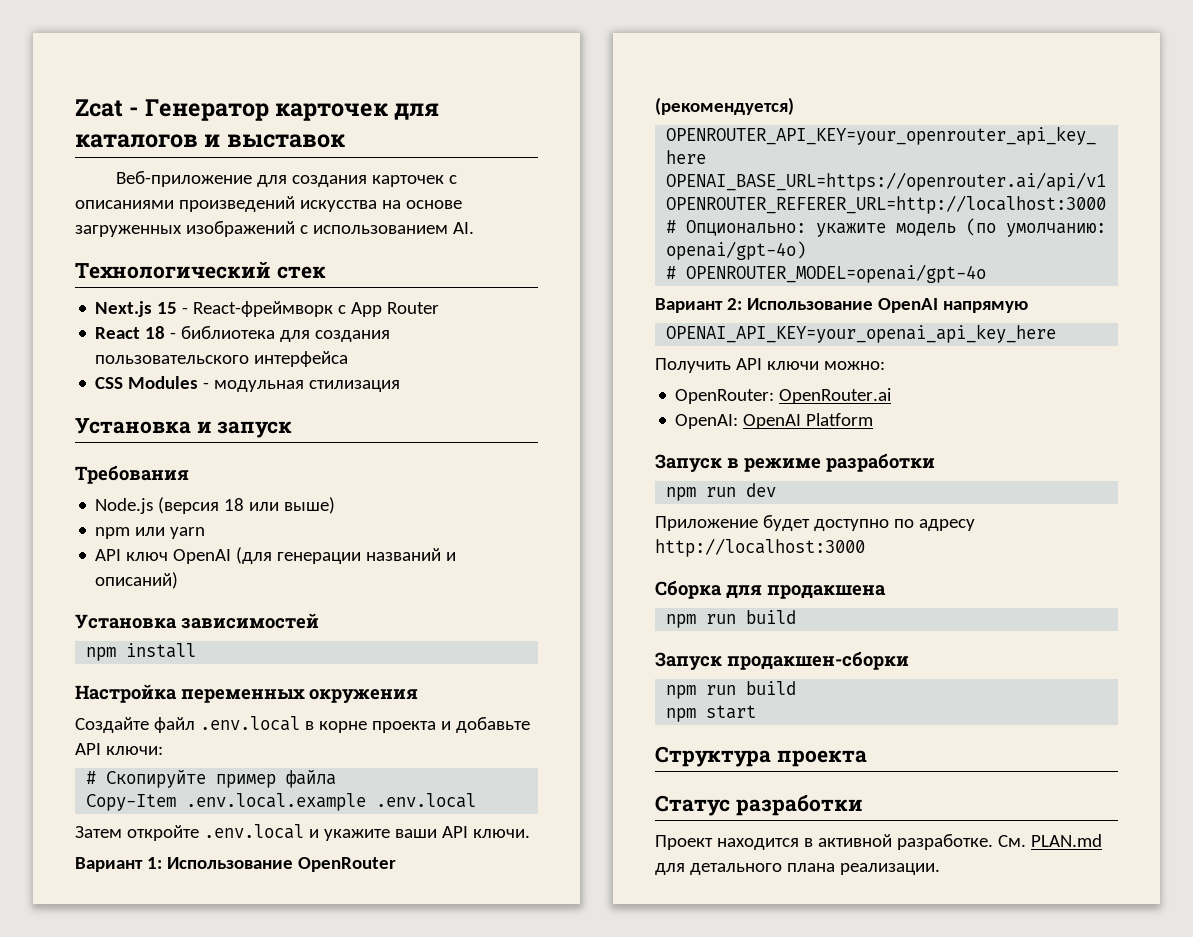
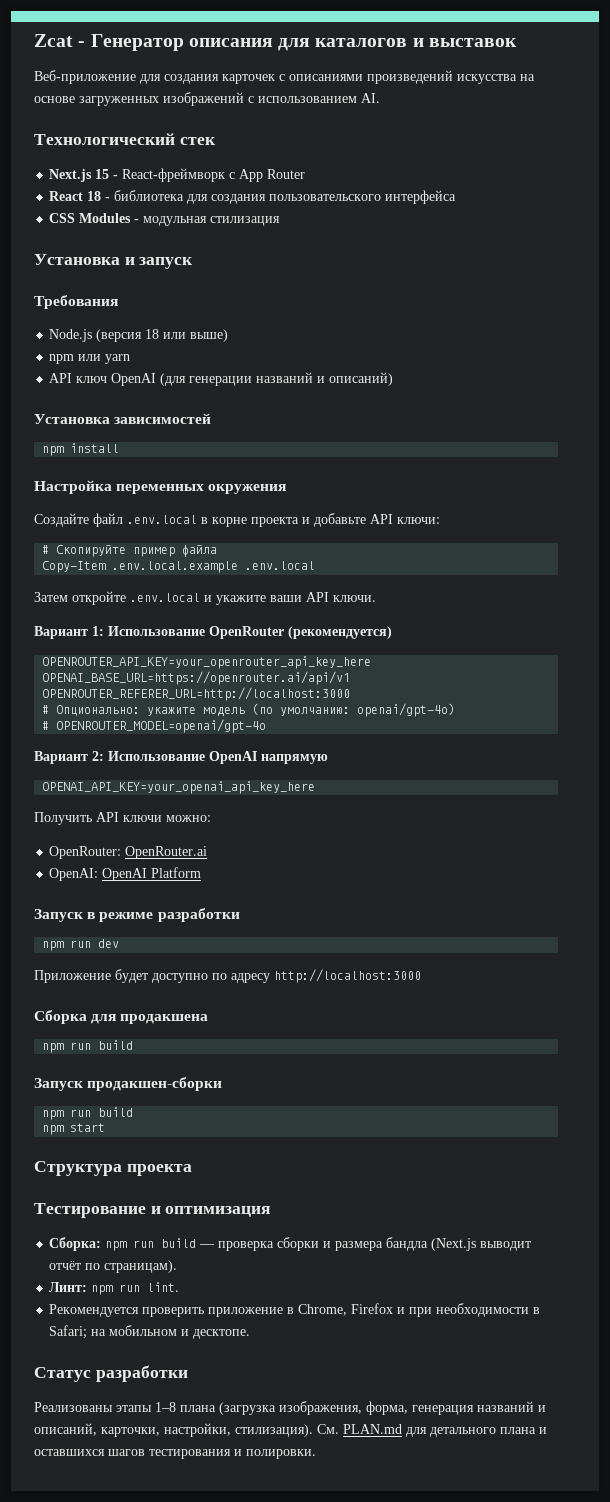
- Zcat - Генератор карточек для каталогов и выставок
+ Zcat - Генератор описания для каталогов и выставок
+ Тестирование и оптимизация
+ Сборка: npm run build — проверка сборки и размера бандла (Next.js выводит отчёт по страницам).
+ Линт: npm run lint.
+ Рекомендуется проверить приложение в Chrome, Firefox и при необходимости в Safari; на мобильном и десктопе.
  Статус разработки
- Проект находится в активной разработке.
+ Реализованы этапы 1–8 плана (загрузка изображения, форма, генерация названий и описаний, карточки, настройки, стилизация).
- См. PLAN.md для детального плана реализации.
+ См. PLAN.md для детального плана и оставшихся шагов тестирования и полировки.

